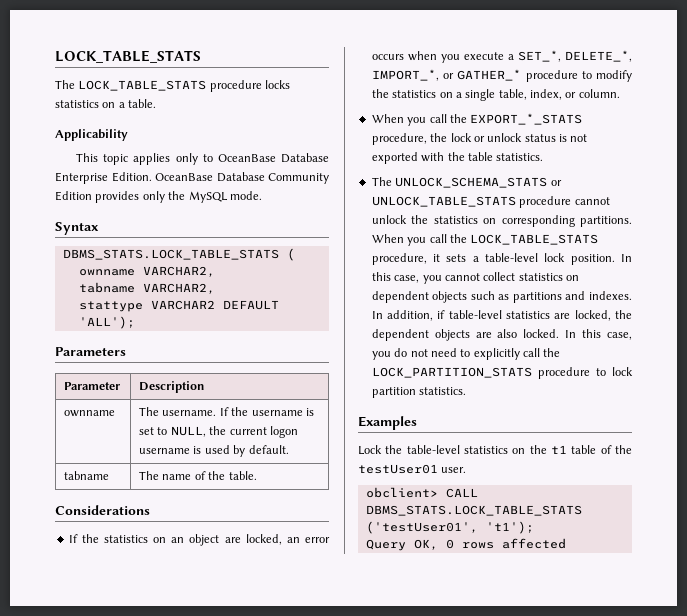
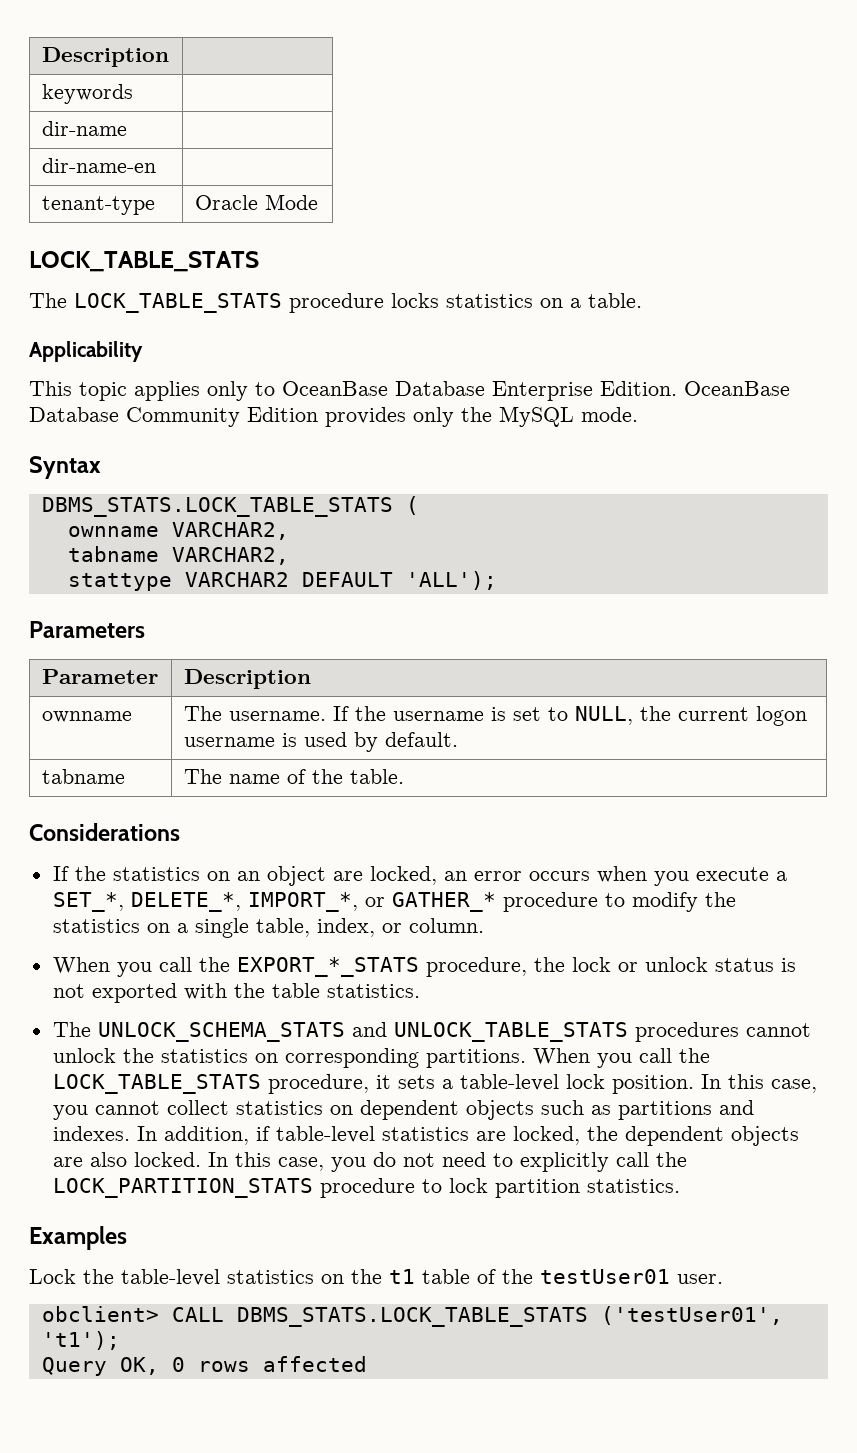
+ Description |
+ keywords |
+ dir-name |
+ dir-name-en |
+ tenant-type | Oracle Mode
- The UNLOCK_SCHEMA_STATS or UNLOCK_TABLE_STATS procedure cannot unlock the statistics on corresponding partitions.
+ The UNLOCK_SCHEMA_STATS and UNLOCK_TABLE_STATS procedures cannot unlock the statistics on corresponding partitions.

